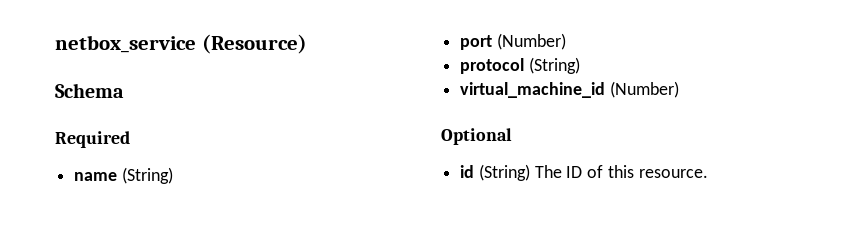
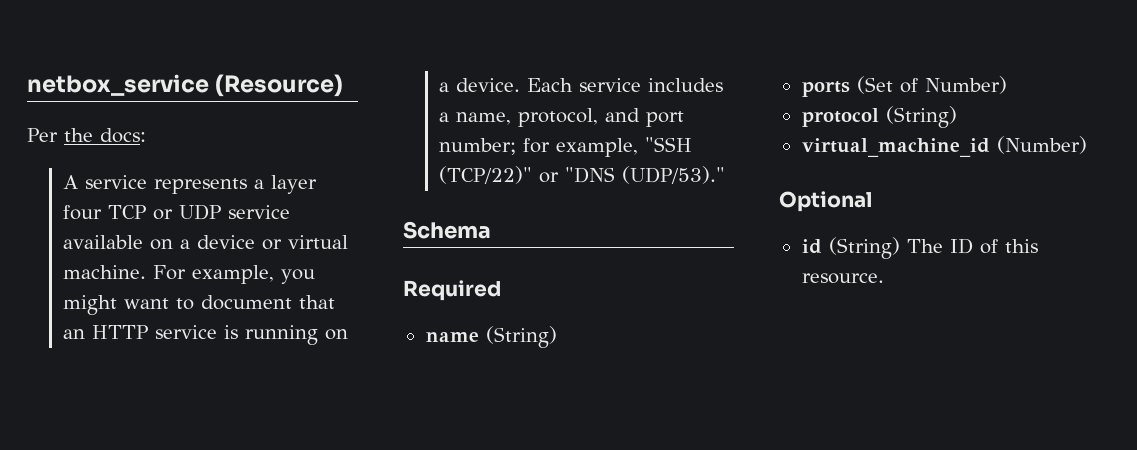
+ Per the docs:
+ A service represents a layer four TCP or UDP service available on a device or virtual machine. For example, you might want to document that an HTTP service is running on a device. Each service includes a name, protocol, and port number; for example, "SSH (TCP/22)" or "DNS (UDP/53)."
- port (Number)
+ ports (Set of Number)

